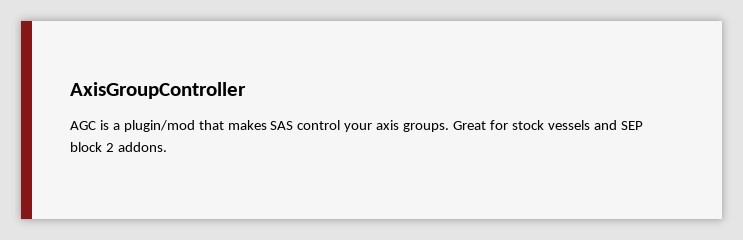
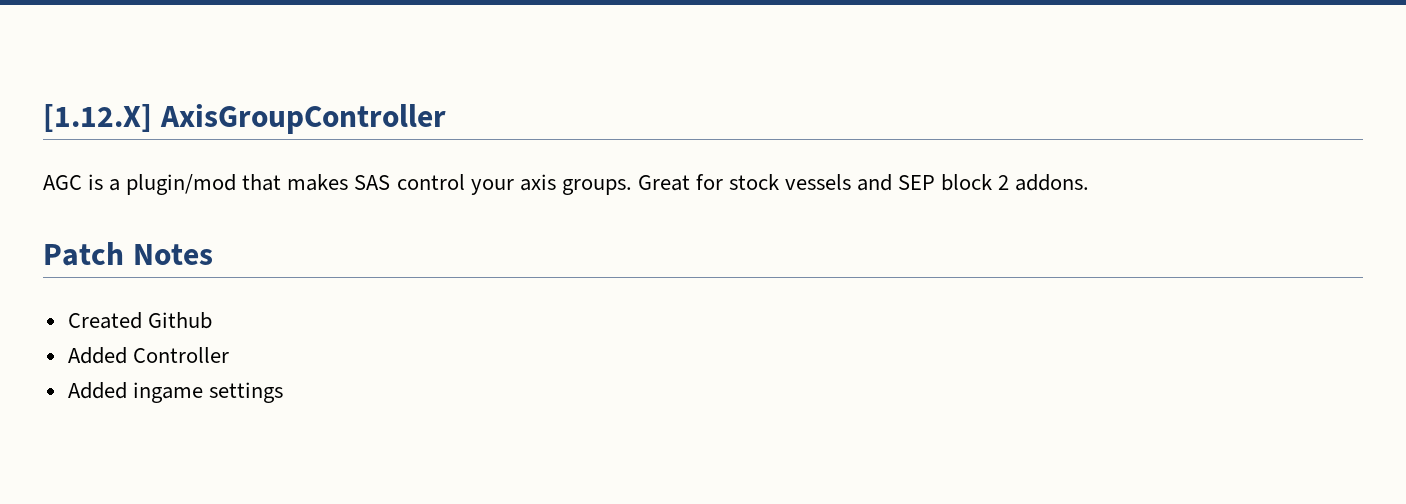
- AxisGroupController
+ [1.12.X] AxisGroupController
+ Patch Notes
+ Created Github
+ Added Controller
+ Added ingame settings

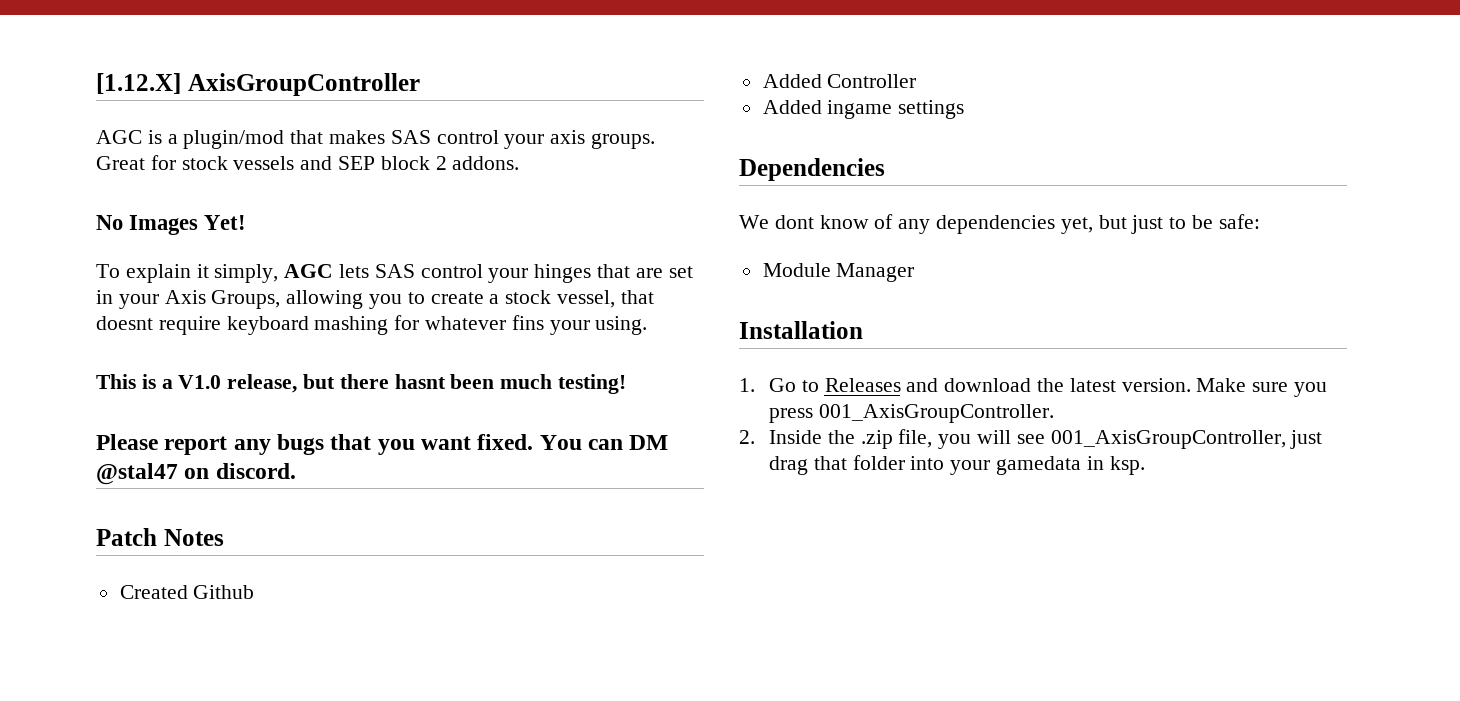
+ No Images Yet!
+ To explain it simply, AGC lets SAS control your hinges that are set in your Axis Groups, allowing you to create a stock vessel, that doesnt require keyboard mashing for whatever fins your using.
+ This is a V1.0 release, but there hasnt been much testing!
+ Please report any bugs that you want fixed. You can DM @stal47 on discord.
+ Dependencies
+ We dont know of any dependencies yet, but just to be safe:
+ Module Manager
+ Installation
+ 1. Go to Releases and download the latest version. Make sure you press 001_AxisGroupController.
+ 2. Inside the .zip file, you will see 001_AxisGroupController, just drag that folder into your gamedata in ksp.

